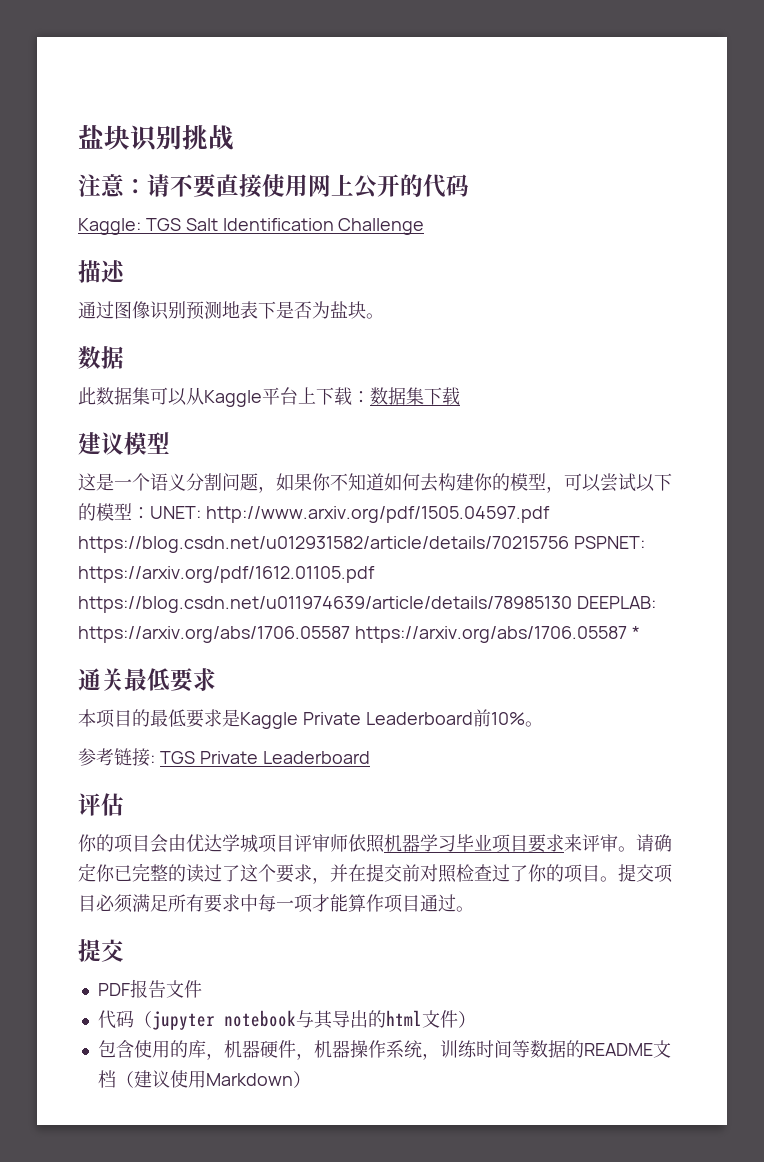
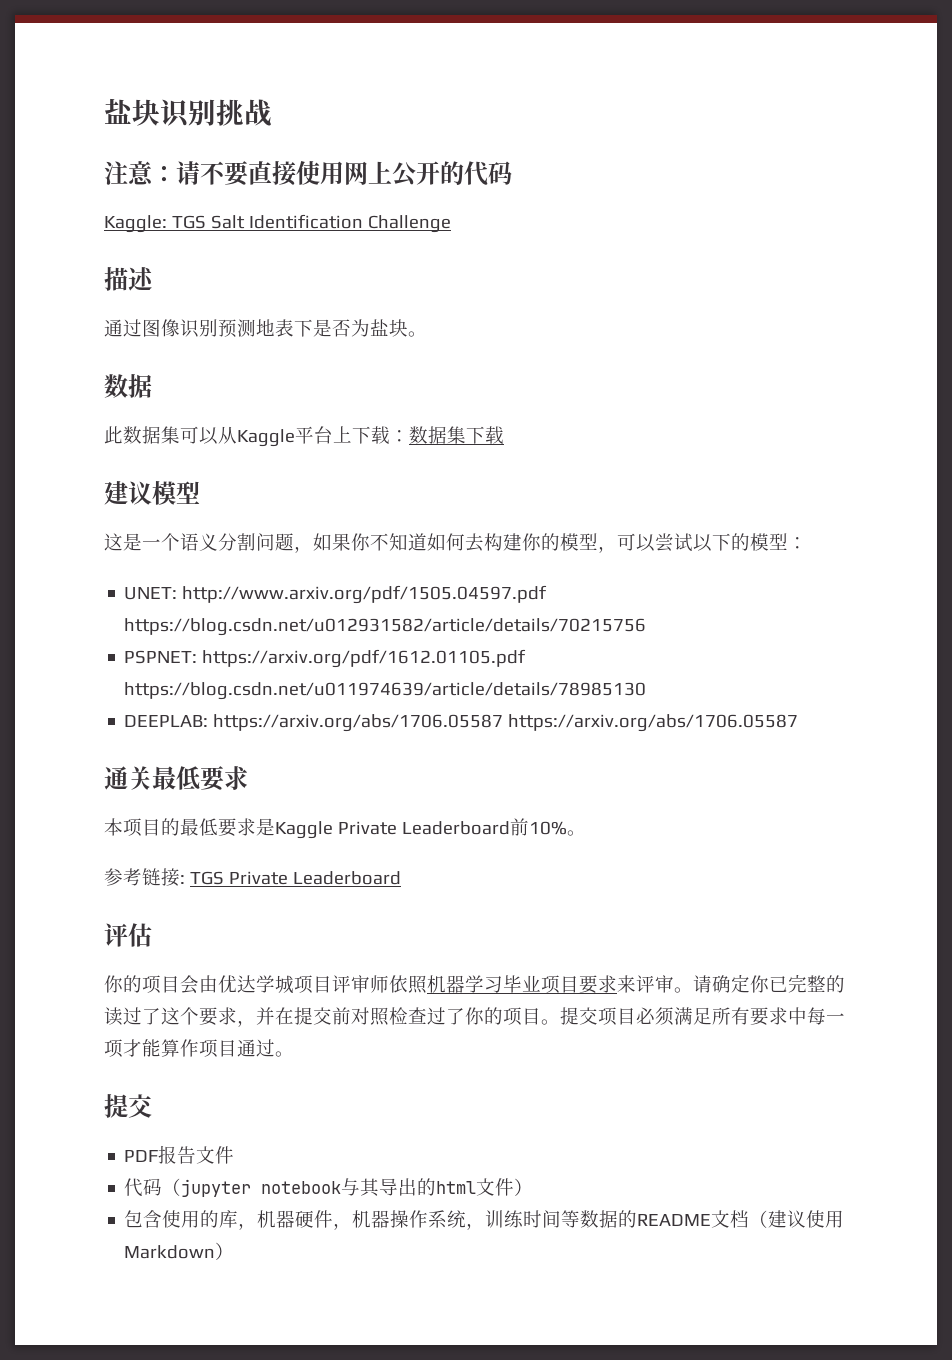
- 这是一个语义分割问题，如果你不知道如何去构建你的模型，可以尝试以下的模型：UNET: http://www.arxiv.org/pdf/1505.04597.pdf https://blog.csdn.net/u012931582/article/details/70215756 PSPNET: https://arxiv.org/pdf/1612.01105.pdf https://blog.csdn.net/u011974639/article/details/78985130 DEEPLAB: https://arxiv.org/abs/1706.05587 https://arxiv.org/abs/1706.05587 *
+ 这是一个语义分割问题，如果你不知道如何去构建你的模型，可以尝试以下的模型：
+ UNET: http://www.arxiv.org/pdf/1505.04597.pdf https://blog.csdn.net/u012931582/article/details/70215756
+ PSPNET: https://arxiv.org/pdf/1612.01105.pdf https://blog.csdn.net/u011974639/article/details/78985130
+ DEEPLAB: https://arxiv.org/abs/1706.05587 https://arxiv.org/abs/1706.05587

